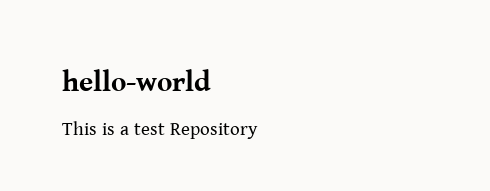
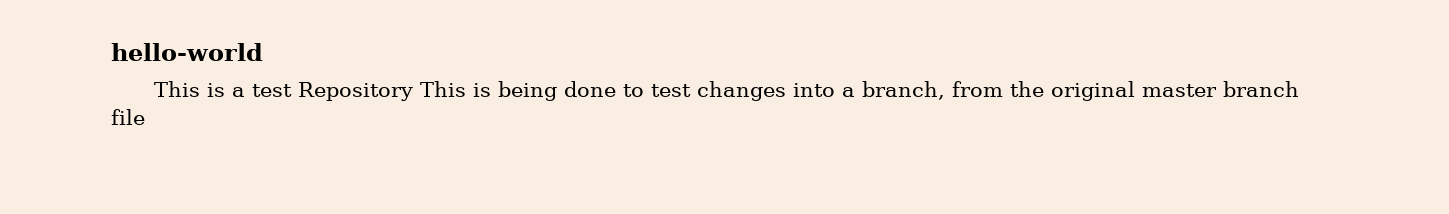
- This is a test Repository
+ This is a test Repository This is being done to test changes into a branch, from the original master branch file

